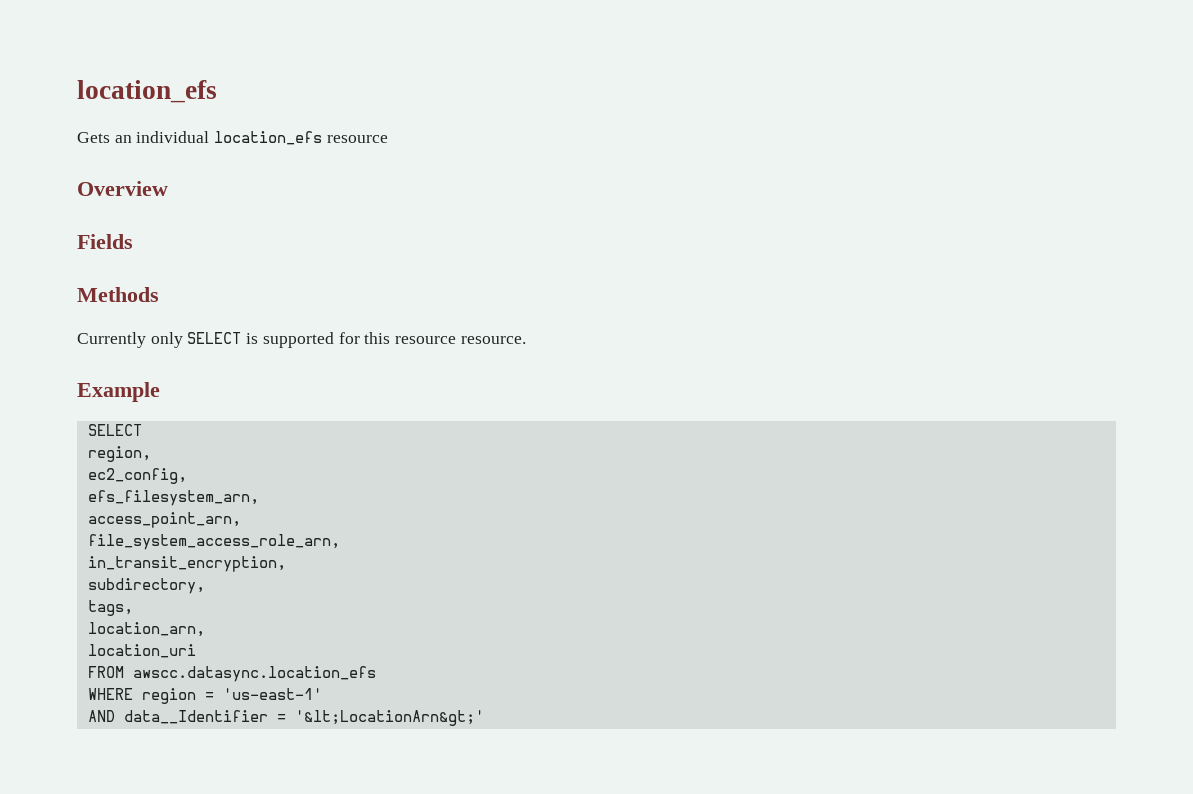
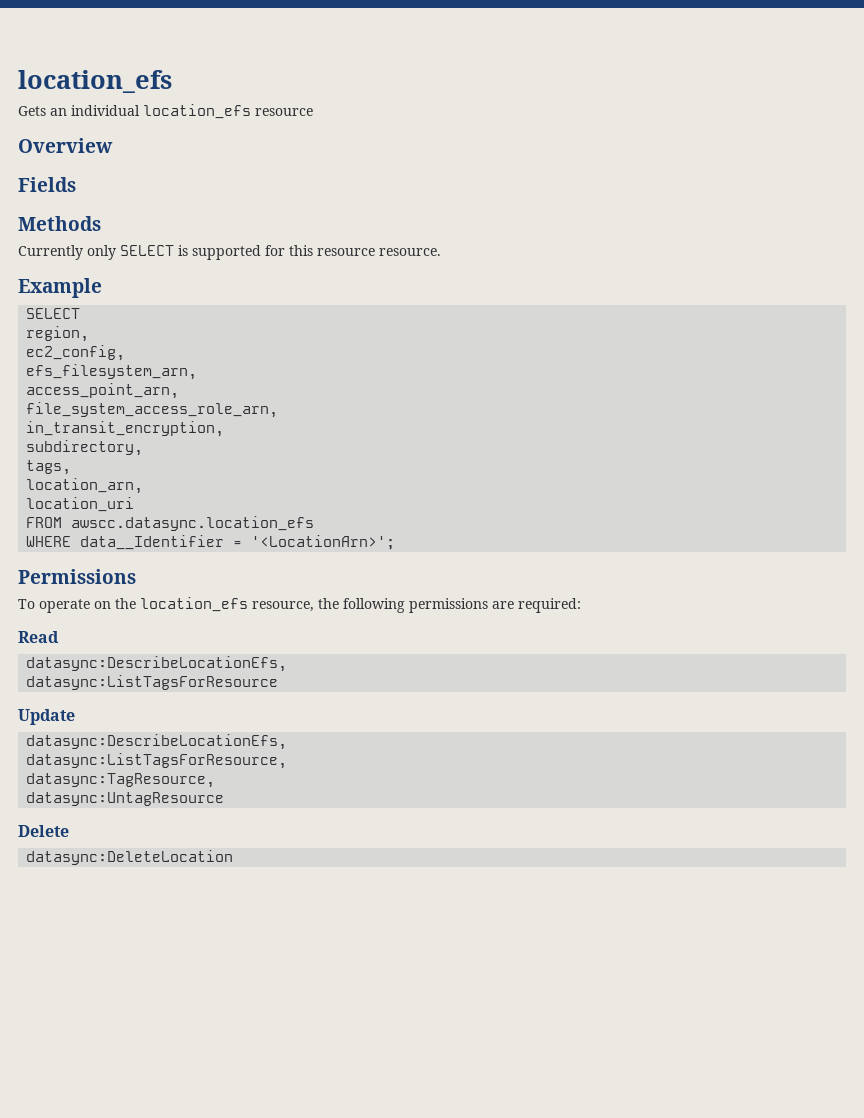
- WHERE region = 'us-east-1'
- AND data__Identifier = '&lt;LocationArn&gt;'
+ WHERE data__Identifier = '<LocationArn>';
+ Permissions
+ To operate on the location_efs resource, the following permissions are required:
+ Read
+ datasync:DescribeLocationEfs,
+ datasync:ListTagsForResource
+ Update
+ datasync:DescribeLocationEfs,
+ datasync:ListTagsForResource,
+ datasync:TagResource,
+ datasync:UntagResource
+ Delete
+ datasync:DeleteLocation

